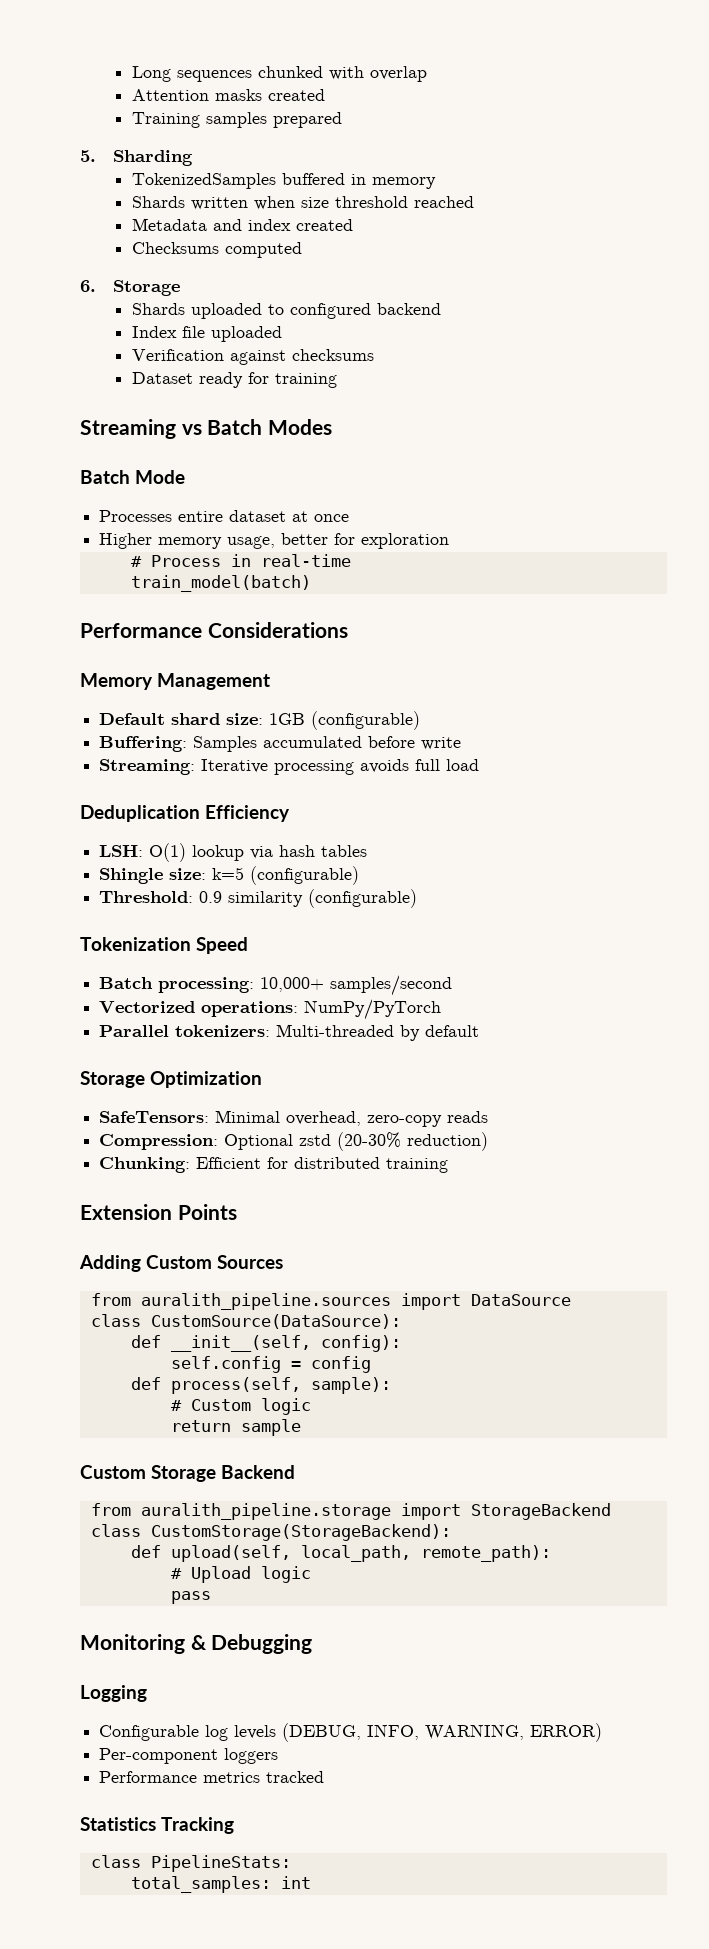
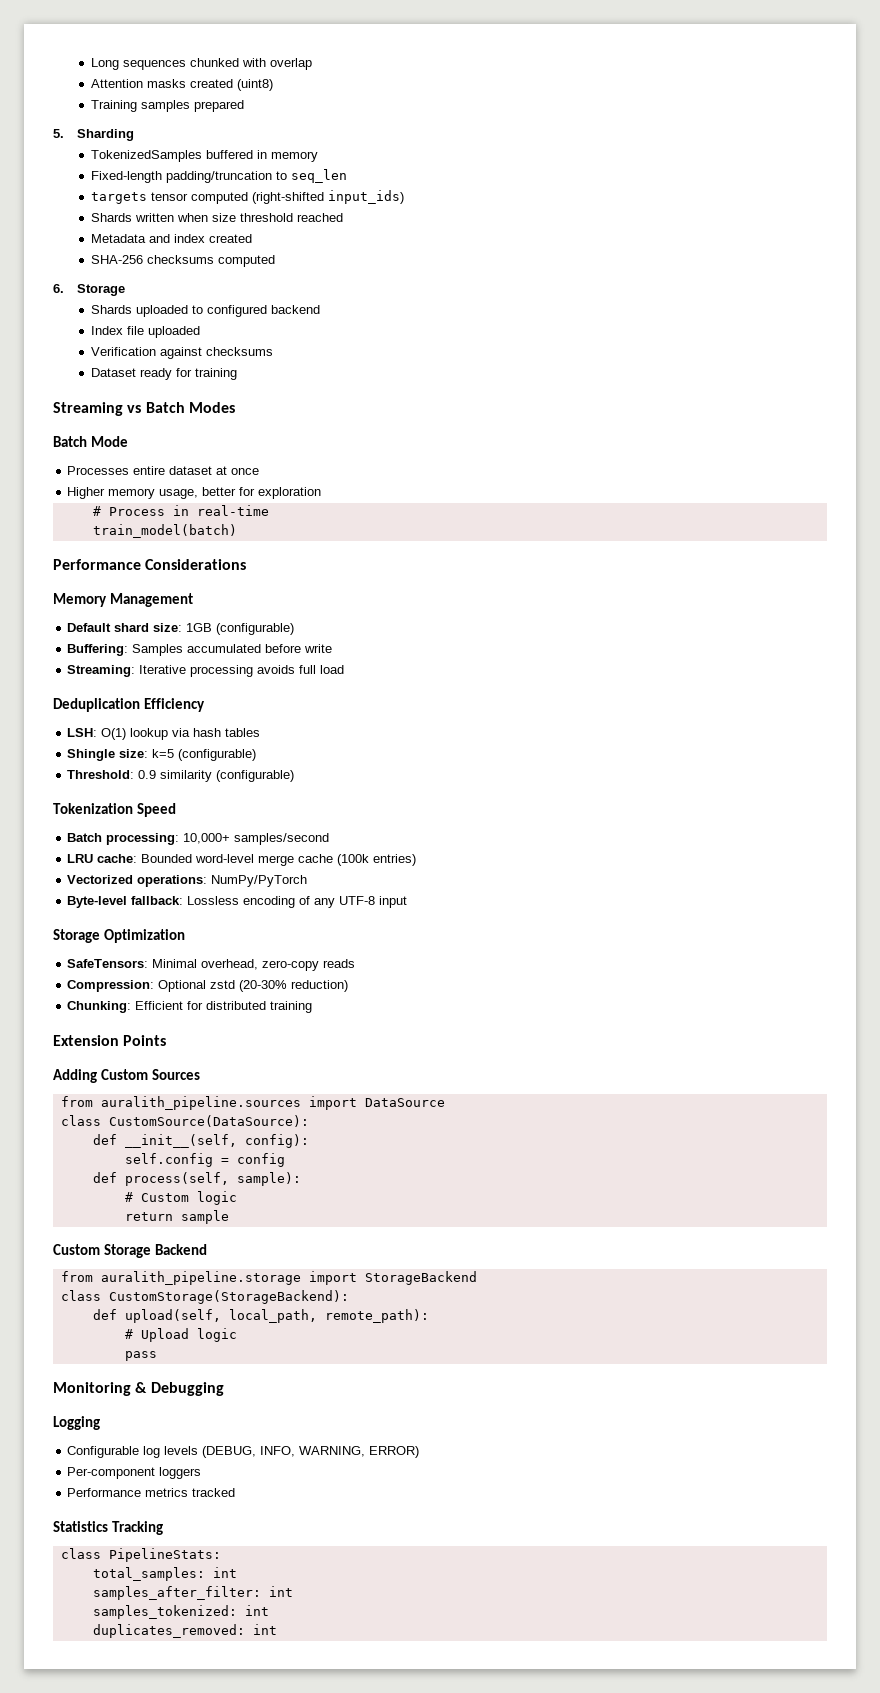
- Attention masks created
+ Attention masks created (uint8)
+ Fixed-length padding/truncation to seq_len
+ targets tensor computed (right-shifted input_ids)
- Checksums computed
+ SHA-256 checksums computed
+ LRU cache: Bounded word-level merge cache (100k entries)
  Vectorized operations: NumPy/PyTorch
- Parallel tokenizers: Multi-threaded by default
+ Byte-level fallback: Lossless encoding of any UTF-8 input
+ samples_after_filter: int
+ samples_tokenized: int
+ duplicates_removed: int

